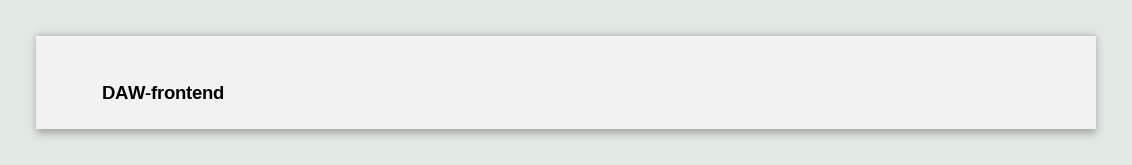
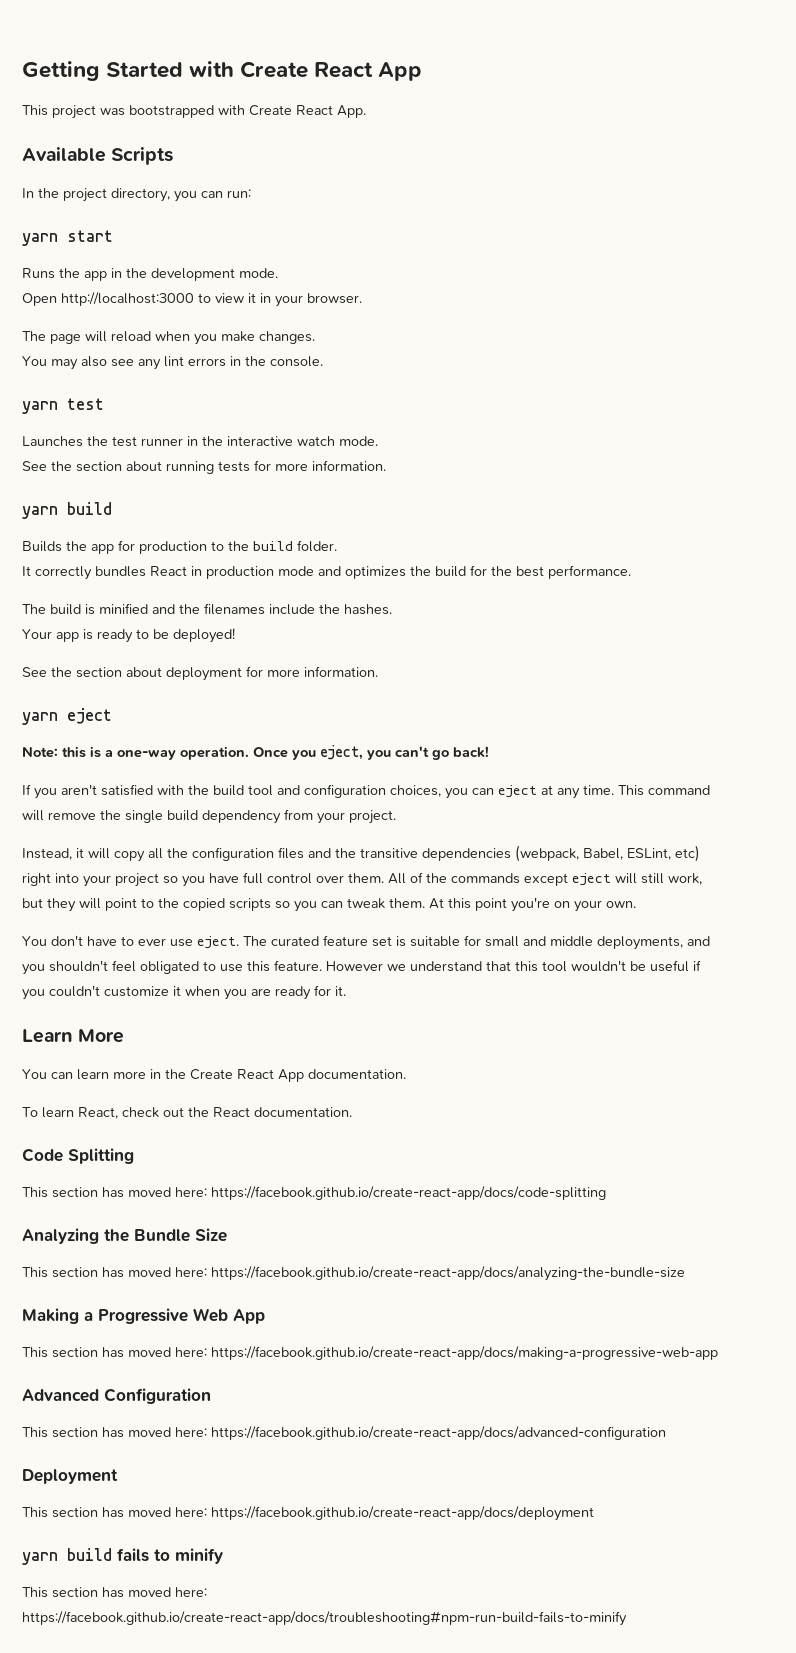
- DAW-frontend
+ Getting Started with Create React App
+ This project was bootstrapped with Create React App.
+ Available Scripts
+ In the project directory, you can run:
+ yarn start
+ Runs the app in the development mode.
+ Open http://localhost:3000 to view it in your browser.
+ The page will reload when you make changes.
+ You may also see any lint errors in the console.
+ yarn test
+ Launches the test runner in the interactive watch mode.
+ See the section about running tests for more information.
+ yarn build
+ Builds the app for production to the build folder.
+ It correctly bundles React in production mode and optimizes the build for the best performance.
+ The build is minified and the filenames include the hashes.
+ Your app is ready to be deployed!
+ See the section about deployment for more information.
+ yarn eject
+ Note: this is a one-way operation. Once you eject, you can't go back!
+ If you aren't satisfied with the build tool and configuration choices, you can eject at any time. This command will remove the single build dependency from your project.
+ Instead, it will copy all the configuration files and the transitive dependencies (webpack, Babel, ESLint, etc) right into your project so you have full control over them. All of the commands except eject will still work, but they will point to the copied scripts so you can tweak them. At this point you're on your own.
+ You don't have to ever use eject. The curated feature set is suitable for small and middle deployments, and you shouldn't feel obligated to use this feature. However we understand that this tool wouldn't be useful if you couldn't customize it when you are ready for it.
+ Learn More
+ You can learn more in the Create React App documentation.
+ To learn React, check out the React documentation.
+ Code Splitting
+ This section has moved here: https://facebook.github.io/create-react-app/docs/code-splitting
+ Analyzing the Bundle Size
+ This section has moved here: https://facebook.github.io/create-react-app/docs/analyzing-the-bundle-size
+ Making a Progressive Web App
+ This section has moved here: https://facebook.github.io/create-react-app/docs/making-a-progressive-web-app
+ Advanced Configuration
+ This section has moved here: https://facebook.github.io/create-react-app/docs/advanced-configuration
+ Deployment
+ This section has moved here: https://facebook.github.io/create-react-app/docs/deployment
+ yarn build fails to minify
+ This section has moved here: https://facebook.github.io/create-react-app/docs/troubleshooting#npm-run-build-fails-to-minify

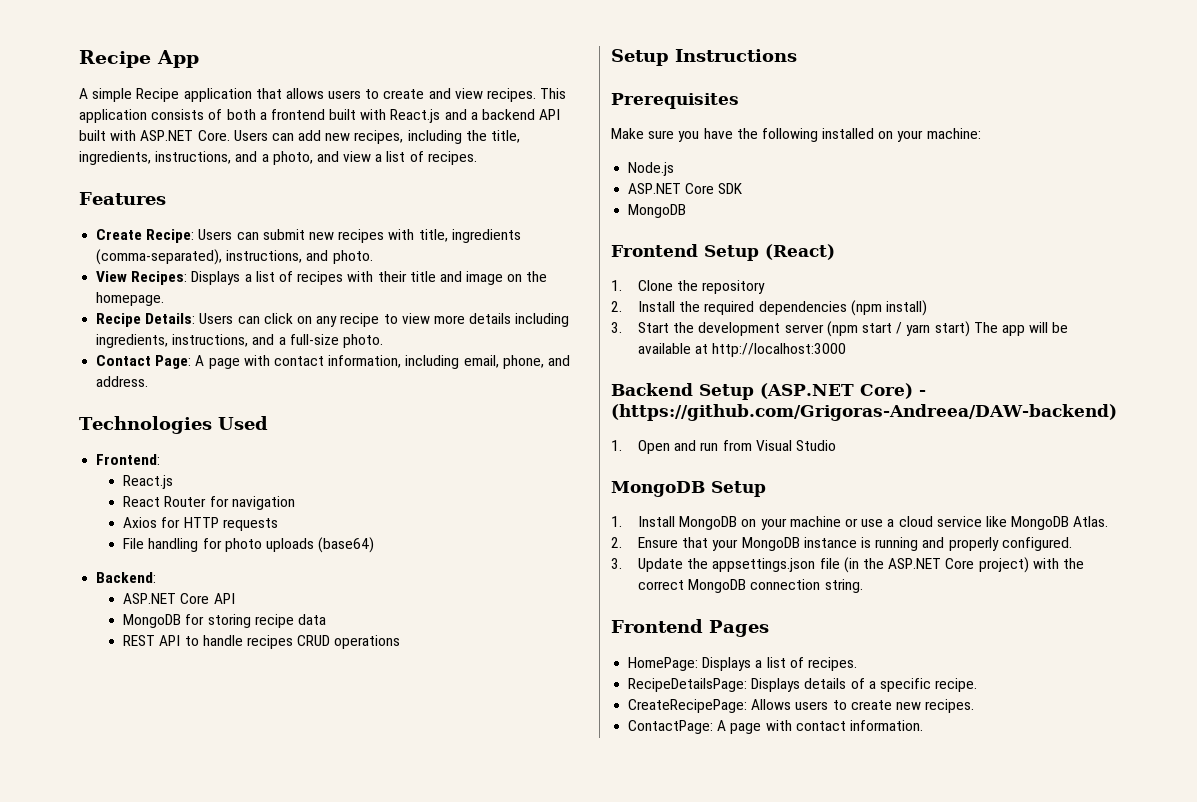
- Getting Started with Create React App
- This project was bootstrapped with Create React App.
- Available Scripts
- In the project directory, you can run:
- yarn start
- Runs the app in the development mode.
- Open http://localhost:3000 to view it in your browser.
- The page will reload when you make changes.
- You may also see any lint errors in the console.
- yarn test
- Launches the test runner in the interactive watch mode.
- See the section about running tests for more information.
- yarn build
- Builds the app for production to the build folder.
- It correctly bundles React in production mode and optimizes the build for the best performance.
- The build is minified and the filenames include the hashes.
- Your app is ready to be deployed!
- See the section about deployment for more information.
- yarn eject
- Note: this is a one-way operation. Once you eject, you can't go back!
- If you aren't satisfied with the build tool and configuration choices, you can eject at any time. This command will remove the single build dependency from your project.
- Instead, it will copy all the configuration files and the transitive dependencies (webpack, Babel, ESLint, etc) right into your project so you have full control over them. All of the commands except eject will still work, but they will point to the copied scripts so you can tweak them. At this point you're on your own.
- You don't have to ever use eject. The curated feature set is suitable for small and middle deployments, and you shouldn't feel obligated to use this feature. However we understand that this tool wouldn't be useful if you couldn't customize it when you are ready for it.
- Learn More
- You can learn more in the Create React App documentation.
- To learn React, check out the React documentation.
- Code Splitting
- This section has moved here: https://facebook.github.io/create-react-app/docs/code-splitting
- Analyzing the Bundle Size
- This section has moved here: https://facebook.github.io/create-react-app/docs/analyzing-the-bundle-size
- Making a Progressive Web App
- This section has moved here: https://facebook.github.io/create-react-app/docs/making-a-progressive-web-app
- Advanced Configuration
- This section has moved here: https://facebook.github.io/create-react-app/docs/advanced-configuration
- Deployment
- This section has moved here: https://facebook.github.io/create-react-app/docs/deployment
- yarn build fails to minify
- This section has moved here: https://facebook.github.io/create-react-app/docs/troubleshooting#npm-run-build-fails-to-minify
+ Recipe App
+ A simple Recipe application that allows users to create and view recipes. This application consists of both a frontend built with React.js and a backend API built with ASP.NET Core. Users can add new recipes, including the title, ingredients, instructions, and a photo, and view a list of recipes.
+ Features
+ Create Recipe: Users can submit new recipes with title, ingredients (comma-separated), instructions, and photo.
+ View Recipes: Displays a list of recipes with their title and image on the homepage.
+ Recipe Details: Users can click on any recipe to view more details including ingredients, instructions, and a full-size photo.
+ Contact Page: A page with contact information, including email, phone, and address.
+ Technologies Used
+ Frontend:
+ React.js
+ React Router for navigation
+ Axios for HTTP requests
+ File handling for photo uploads (base64)
+ Backend:
+ ASP.NET Core API
+ MongoDB for storing recipe data
+ REST API to handle recipes CRUD operations
+ Setup Instructions
+ Prerequisites
+ Make sure you have the following installed on your machine:
+ Node.js
+ ASP.NET Core SDK
+ MongoDB
+ Frontend Setup (React)
+ 1. Clone the repository
+ 2. Install the required dependencies (npm install)
+ 3. Start the development server (npm start / yarn start) The app will be available at http://localhost:3000
+ Backend Setup (ASP.NET Core) - (https://github.com/Grigoras-Andreea/DAW-backend)
+ 1. Open and run from Visual Studio
+ MongoDB Setup
+ 1. Install MongoDB on your machine or use a cloud service like MongoDB Atlas.
+ 2. Ensure that your MongoDB instance is running and properly configured.
+ 3. Update the appsettings.json file (in the ASP.NET Core project) with the correct MongoDB connection string.
+ Frontend Pages
+ HomePage: Displays a list of recipes.
+ RecipeDetailsPage: Displays details of a specific recipe.
+ CreateRecipePage: Allows users to create new recipes.
+ ContactPage: A page with contact information.

